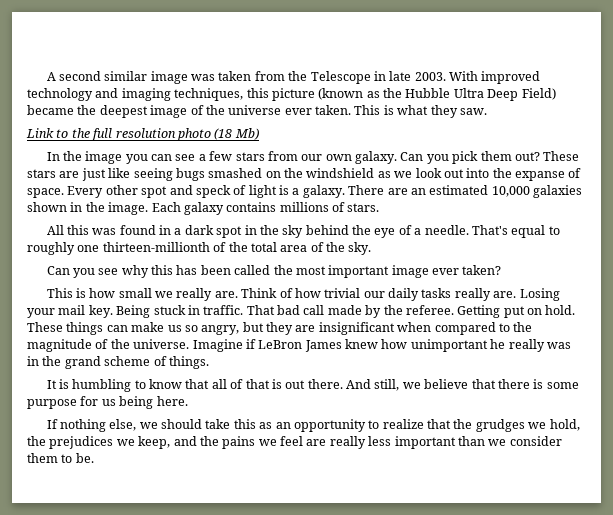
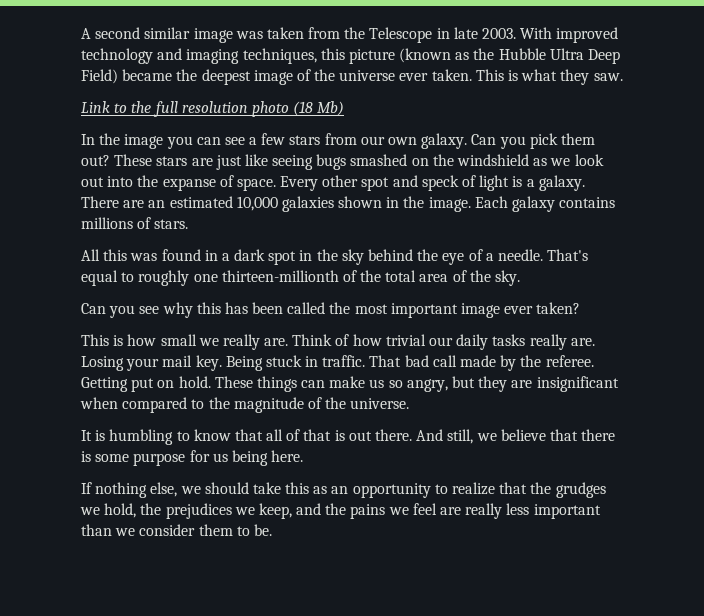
- Imagine if LeBron James knew how unimportant he really was in the grand scheme of things.

